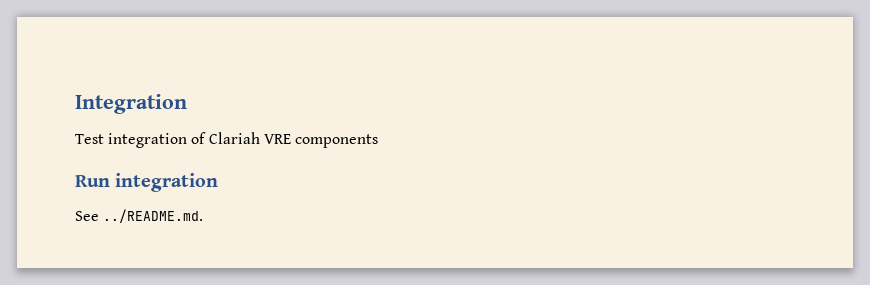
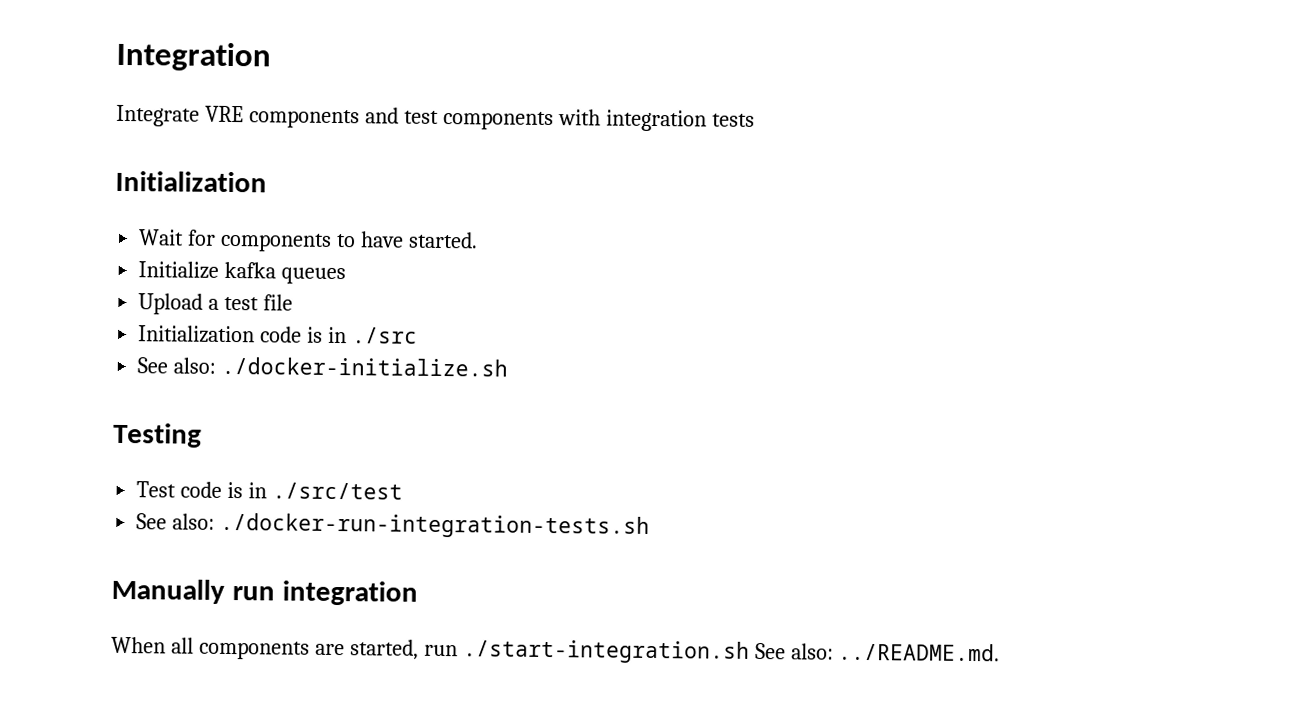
- Test integration of Clariah VRE components
- Run integration
- See ../README.md.
+ Integrate VRE components and test components with integration tests
+ Initialization
+ Wait for components to have started.
+ Initialize kafka queues
+ Upload a test file
+ Initialization code is in ./src
+ See also: ./docker-initialize.sh
+ Testing
+ Test code is in ./src/test
+ See also: ./docker-run-integration-tests.sh
+ Manually run integration
+ When all components are started, run ./start-integration.sh See also: ../README.md.

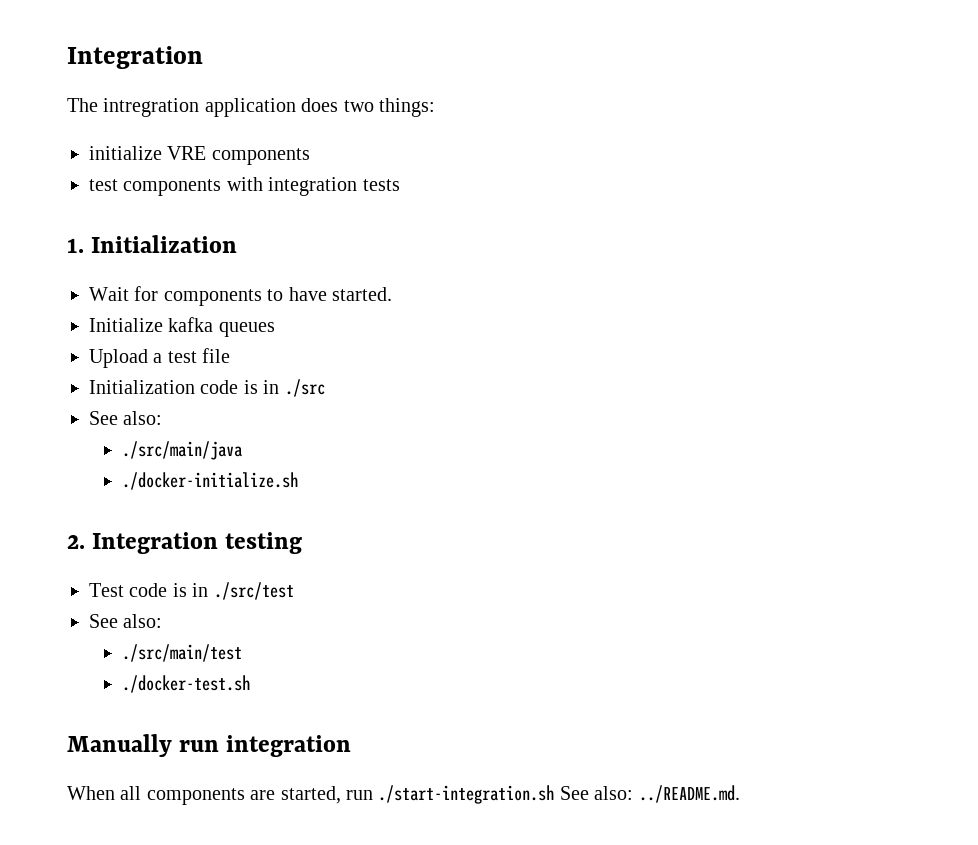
- Integrate VRE components and test components with integration tests
- Initialization
+ The intregration application does two things:
+ initialize VRE components
+ test components with integration tests
+ 1. Initialization
  Initialization code is in ./src
- See also: ./docker-initialize.sh
+ See also:
+ ./src/main/java
+ ./docker-initialize.sh
- Testing
+ 2. Integration testing
  Test code is in ./src/test
- See also: ./docker-run-integration-tests.sh
+ See also:
+ ./src/main/test
+ ./docker-test.sh

